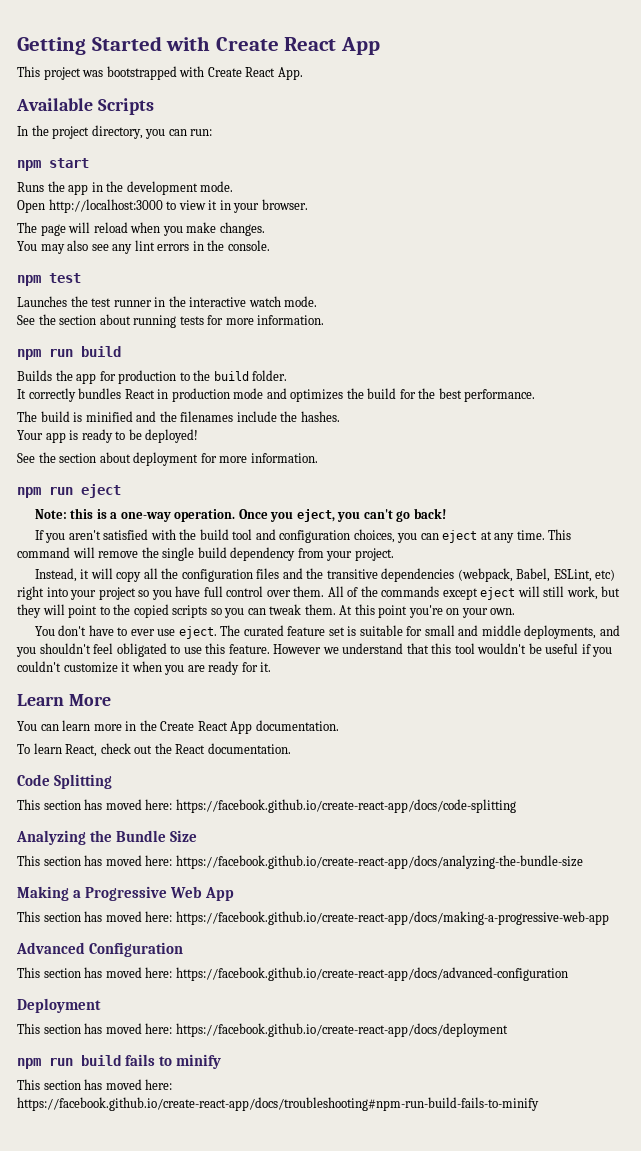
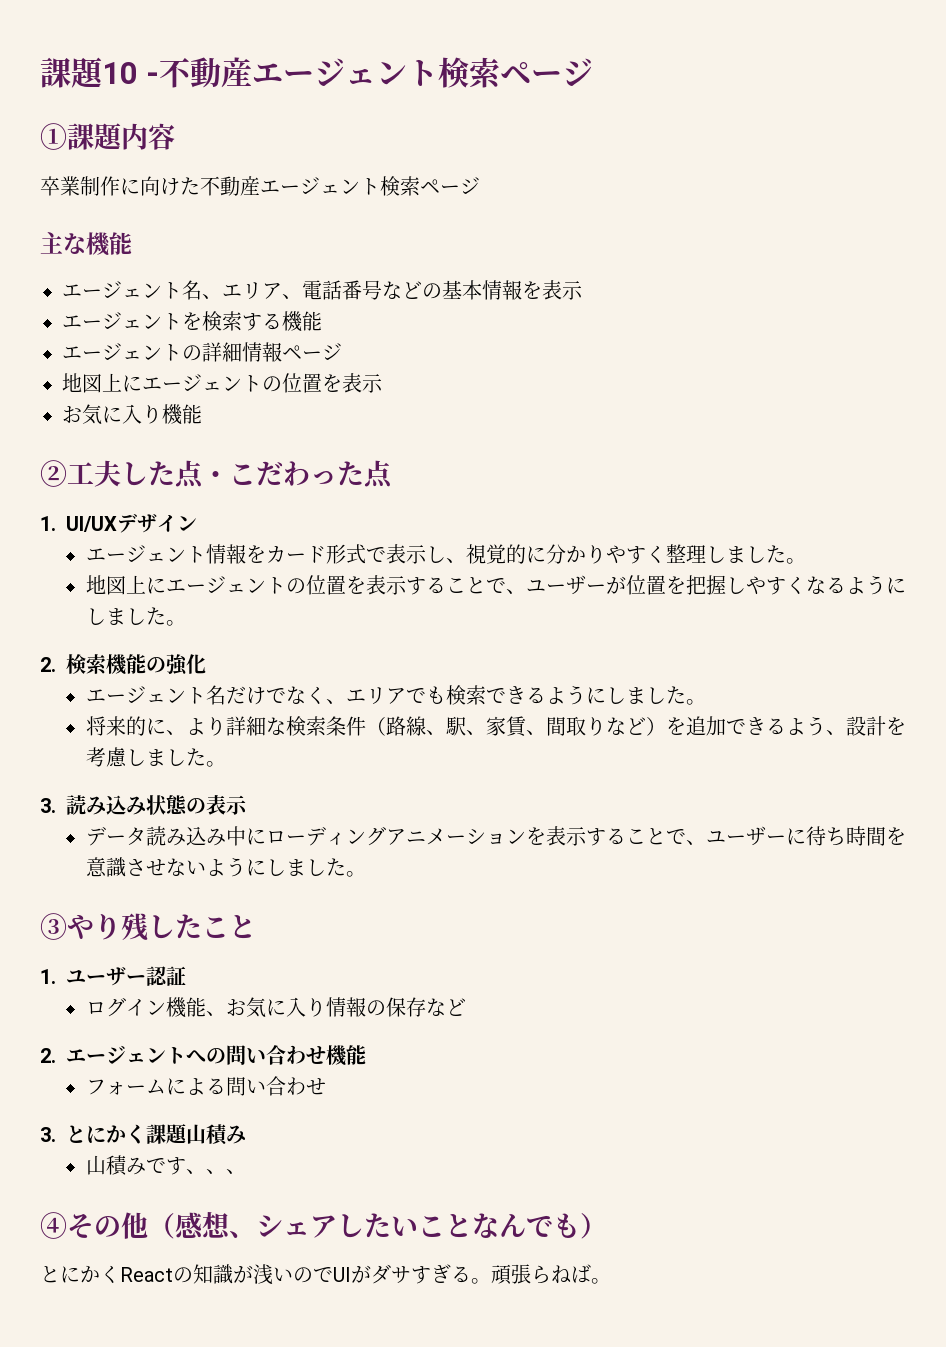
- Getting Started with Create React App
- This project was bootstrapped with Create React App.
- Available Scripts
- In the project directory, you can run:
- npm start
- Runs the app in the development mode.
- Open http://localhost:3000 to view it in your browser.
- The page will reload when you make changes.
- You may also see any lint errors in the console.
- npm test
- Launches the test runner in the interactive watch mode.
- See the section about running tests for more information.
- npm run build
- Builds the app for production to the build folder.
- It correctly bundles React in production mode and optimizes the build for the best performance.
- The build is minified and the filenames include the hashes.
- Your app is ready to be deployed!
- See the section about deployment for more information.
- npm run eject
- Note: this is a one-way operation. Once you eject, you can't go back!
- If you aren't satisfied with the build tool and configuration choices, you can eject at any time. This command will remove the single build dependency from your project.
- Instead, it will copy all the configuration files and the transitive dependencies (webpack, Babel, ESLint, etc) right into your project so you have full control over them. All of the commands except eject will still work, but they will point to the copied scripts so you can tweak them. At this point you're on your own.
- You don't have to ever use eject. The curated feature set is suitable for small and middle deployments, and you shouldn't feel obligated to use this feature. However we understand that this tool wouldn't be useful if you couldn't customize it when you are ready for it.
- Learn More
- You can learn more in the Create React App documentation.
- To learn React, check out the React documentation.
- Code Splitting
- This section has moved here: https://facebook.github.io/create-react-app/docs/code-splitting
- Analyzing the Bundle Size
- This section has moved here: https://facebook.github.io/create-react-app/docs/analyzing-the-bundle-size
- Making a Progressive Web App
- This section has moved here: https://facebook.github.io/create-react-app/docs/making-a-progressive-web-app
- Advanced Configuration
- This section has moved here: https://facebook.github.io/create-react-app/docs/advanced-configuration
- Deployment
- This section has moved here: https://facebook.github.io/create-react-app/docs/deployment
- npm run build fails to minify
- This section has moved here: https://facebook.github.io/create-react-app/docs/troubleshooting#npm-run-build-fails-to-minify
+ 課題10 -不動産エージェント検索ページ
+ ①課題内容
+ 卒業制作に向けた不動産エージェント検索ページ
+ 主な機能
+ エージェント名、エリア、電話番号などの基本情報を表示
+ エージェントを検索する機能
+ エージェントの詳細情報ページ
+ 地図上にエージェントの位置を表示
+ お気に入り機能
+ ②工夫した点・こだわった点
+ 1. UI/UXデザイン
+ エージェント情報をカード形式で表示し、視覚的に分かりやすく整理しました。
+ 地図上にエージェントの位置を表示することで、ユーザーが位置を把握しやすくなるようにしました。
+ 2.検索機能の強化
+ エージェント名だけでなく、エリアでも検索できるようにしました。
+ 将来的に、より詳細な検索条件（路線、駅、家賃、間取りなど）を追加できるよう、設計を考慮しました。
+ 3.読み込み状態の表示
+ データ読み込み中にローディングアニメーションを表示することで、ユーザーに待ち時間を意識させないようにしました。
+ ③やり残したこと
+ 1.ユーザー認証
+ ログイン機能、お気に入り情報の保存など
+ 2.エージェントへの問い合わせ機能
+ フォームによる問い合わせ
+ 3.とにかく課題山積み
+ 山積みです、、、
+ ④その他（感想、シェアしたいことなんでも）
+ とにかくReactの知識が浅いのでUIがダサすぎる。頑張らねば。

